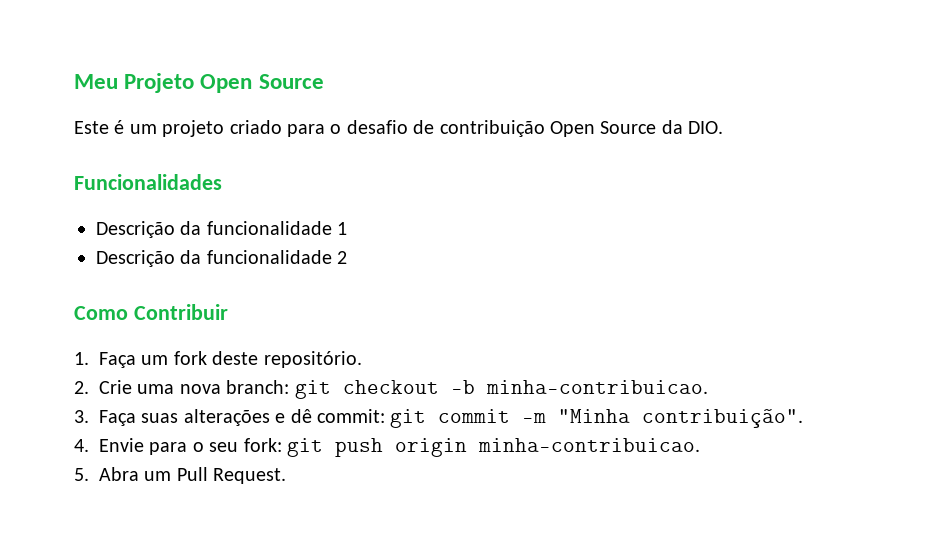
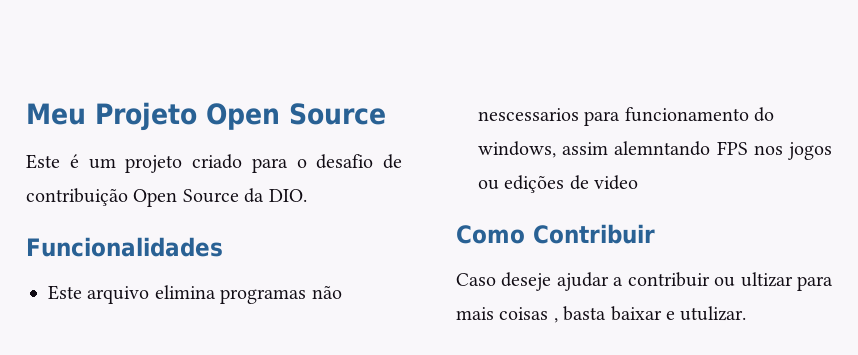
- Descrição da funcionalidade 1
- Descrição da funcionalidade 2
+ Este arquivo elimina programas não nescessarios para funcionamento do windows, assim alemntando FPS nos jogos ou edições de video
  Como Contribuir
- 1. Faça um fork deste repositório.
- 2. Crie uma nova branch: git checkout -b minha-contribuicao.
- 3. Faça suas alterações e dê commit: git commit -m "Minha contribuição".
- 4. Envie para o seu fork: git push origin minha-contribuicao.
- 5. Abra um Pull Request.
+ Caso deseje ajudar a contribuir ou ultizar para mais coisas , basta baixar e utulizar.

